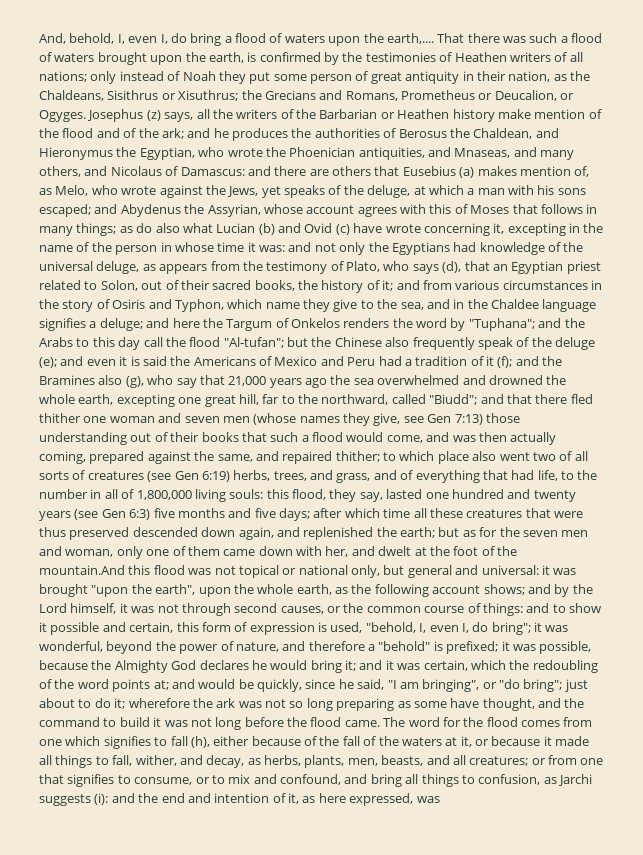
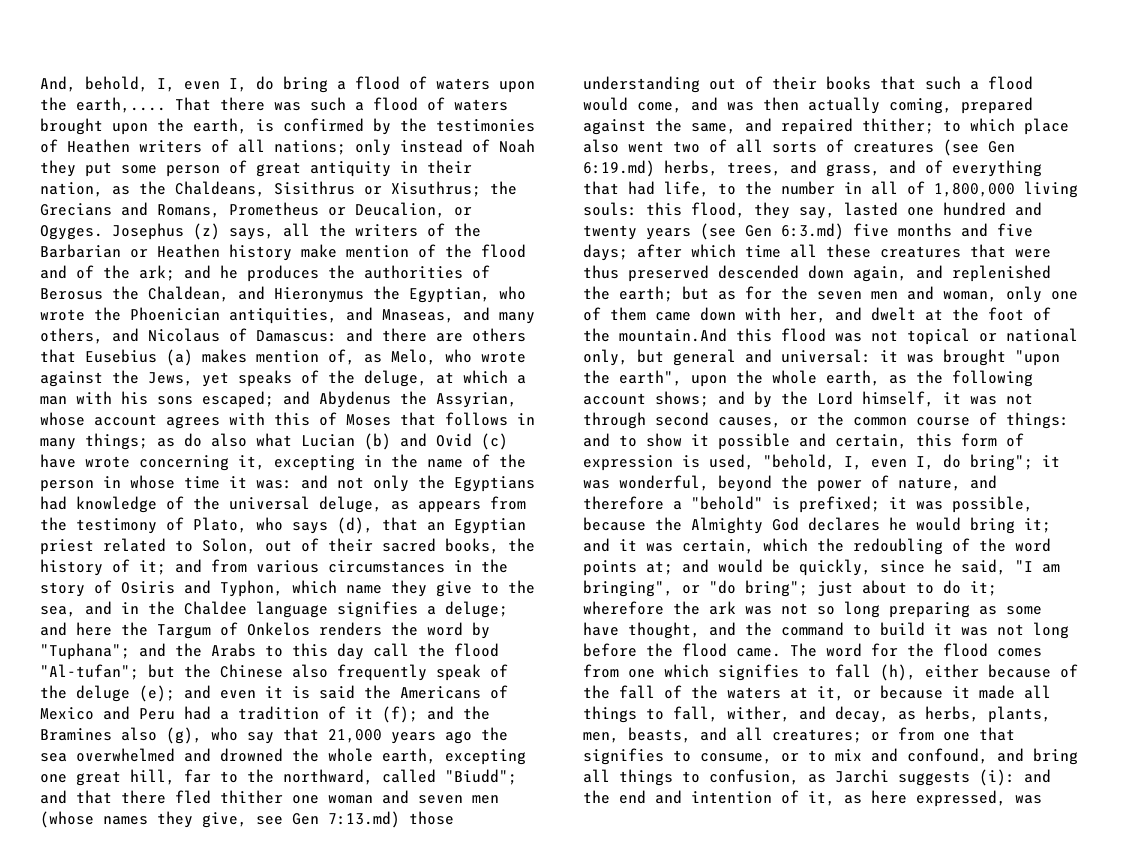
- and that there fled thither one woman and seven men (whose names they give, see Gen 7:13) those understanding out of their books that such a flood would come, and was then actually coming, prepared against the same, and repaired thither;
+ and that there fled thither one woman and seven men (whose names they give, see Gen 7:13.md) those understanding out of their books that such a flood would come, and was then actually coming, prepared against the same, and repaired thither;
- to which place also went two of all sorts of creatures (see Gen 6:19) herbs, trees, and grass, and of everything that had life, to the number in all of 1,800,000 living souls:
+ to which place also went two of all sorts of creatures (see Gen 6:19.md) herbs, trees, and grass, and of everything that had life, to the number in all of 1,800,000 living souls:
- this flood, they say, lasted one hundred and twenty years (see Gen 6:3) five months and five days;
+ this flood, they say, lasted one hundred and twenty years (see Gen 6:3.md) five months and five days;

